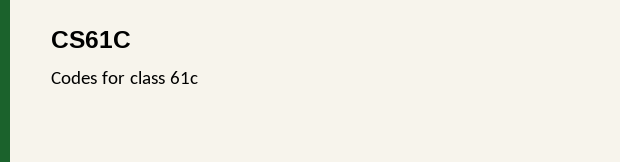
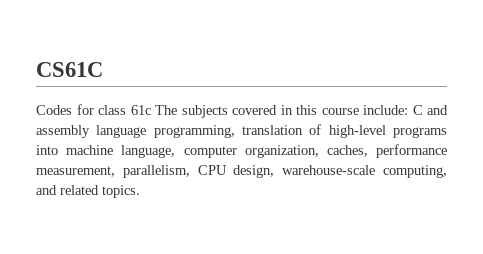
- Codes for class 61c
+ Codes for class 61c The subjects covered in this course include: C and assembly language programming, translation of high-level programs into machine language, computer organization, caches, performance measurement, parallelism, CPU design, warehouse-scale computing, and related topics.

